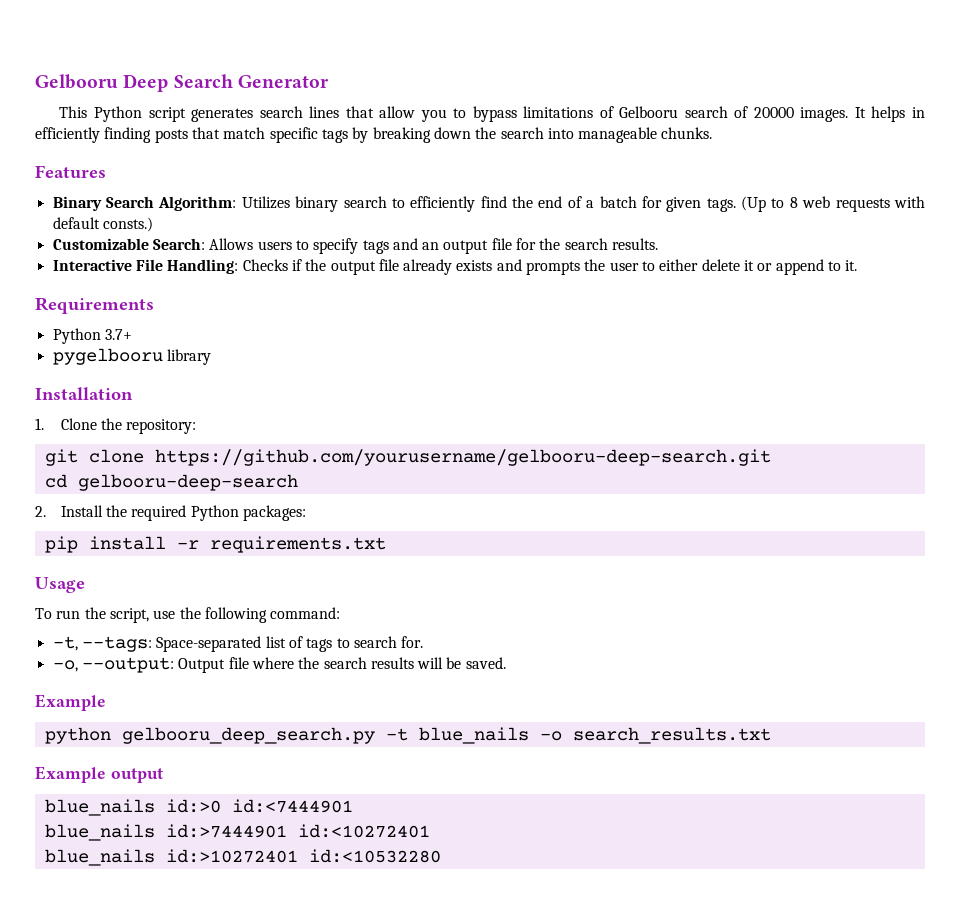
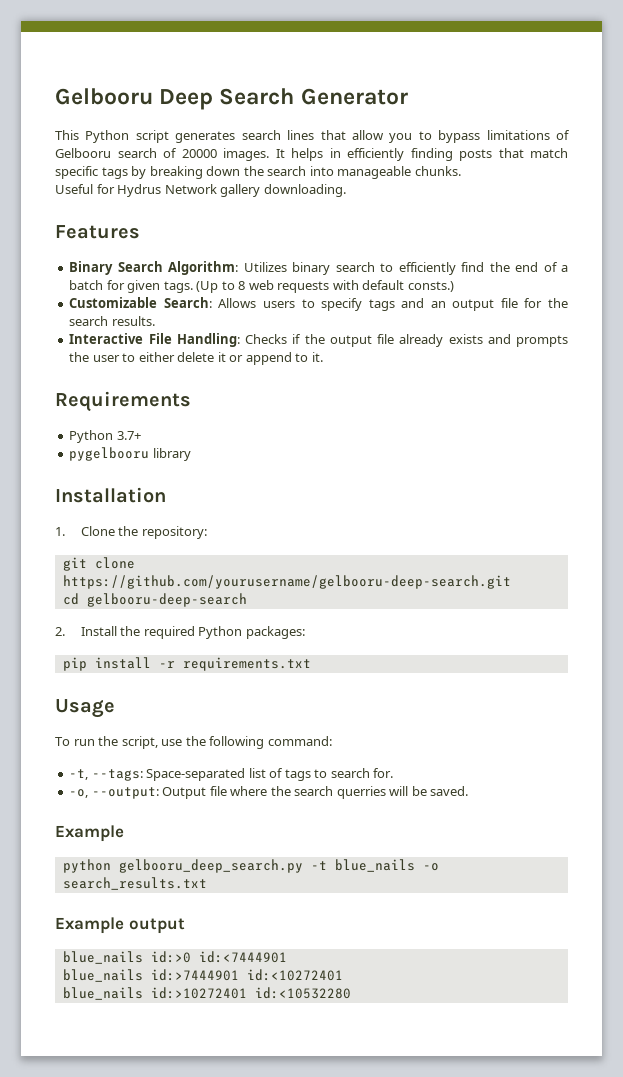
+ Useful for Hydrus Network gallery downloading.
- -o, --output: Output file where the search results will be saved.
+ -o, --output: Output file where the search querries will be saved.

